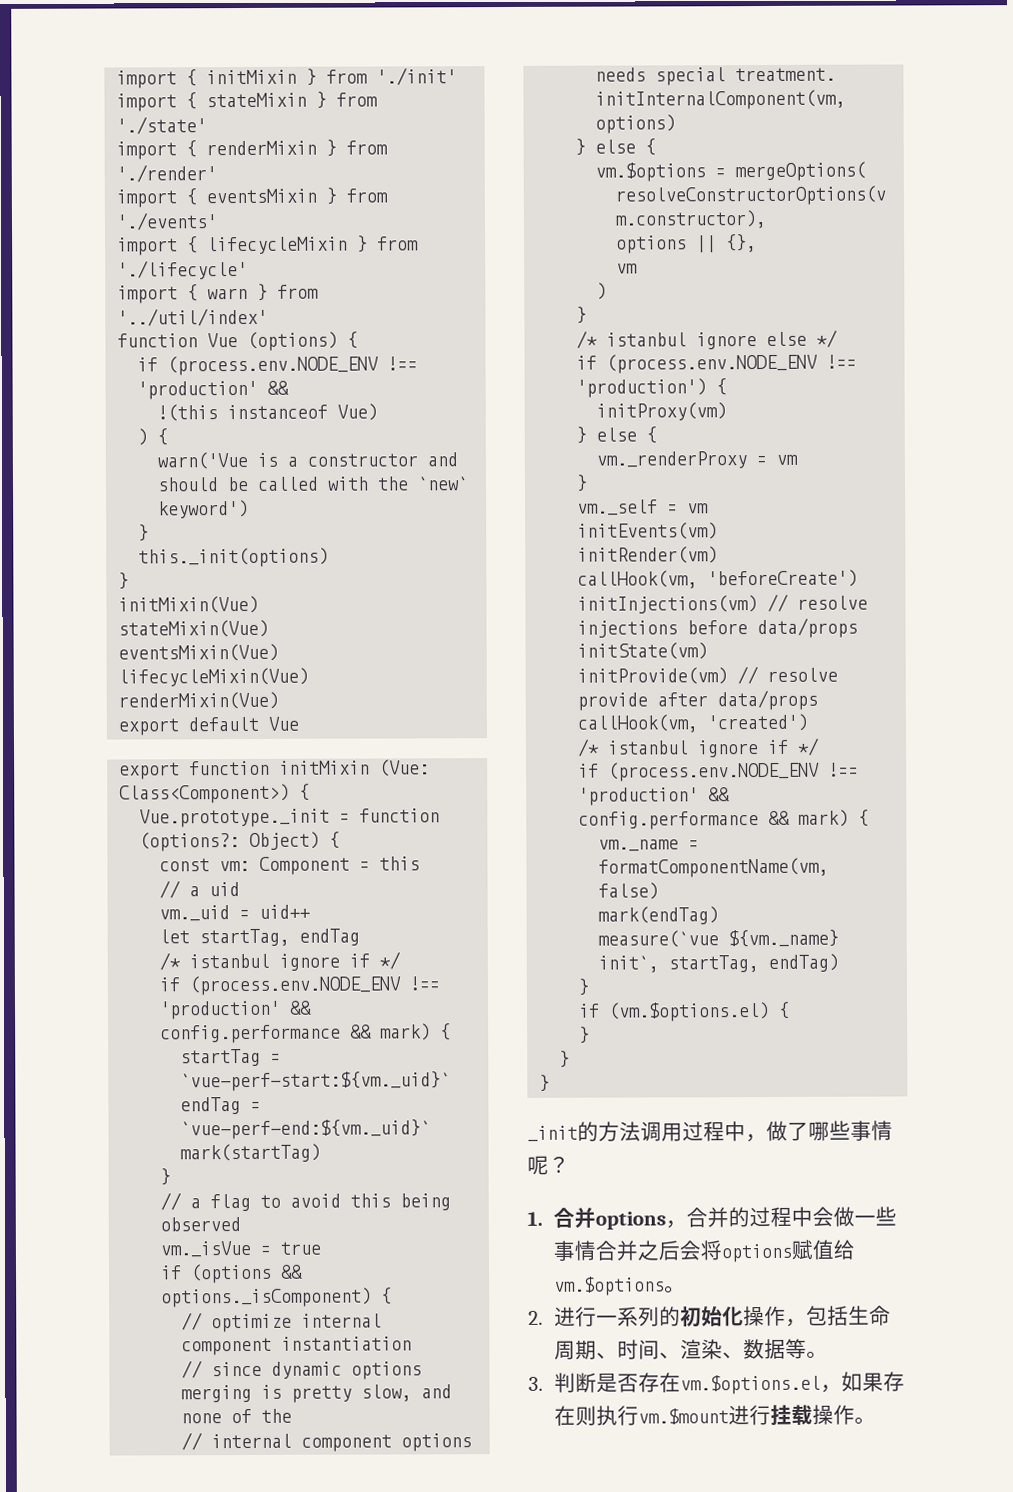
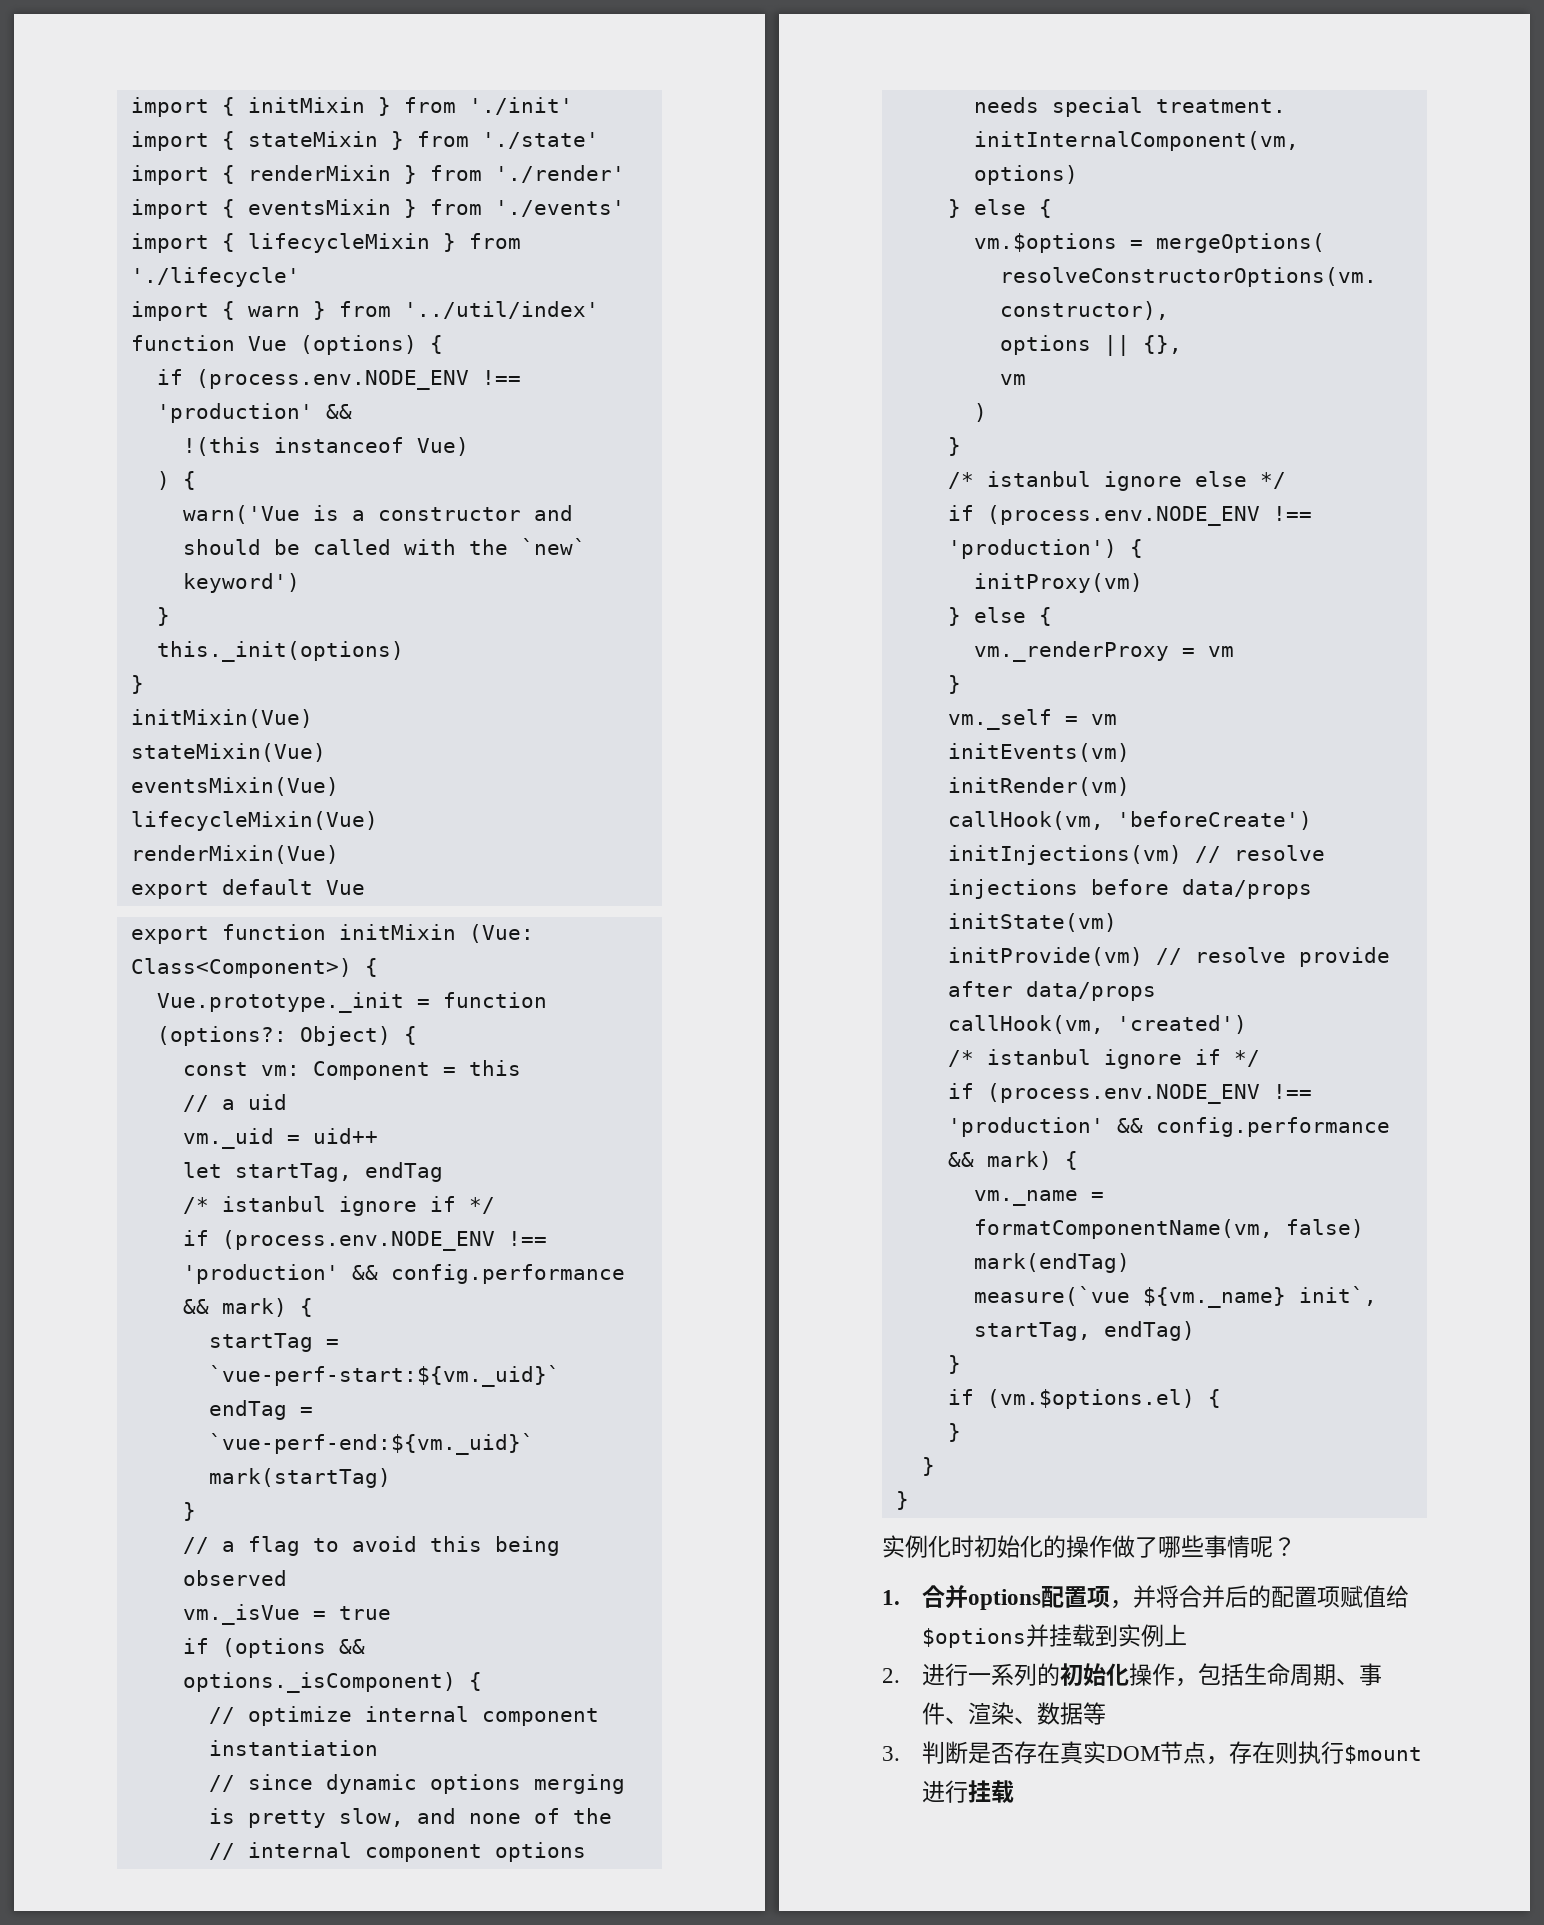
- _init的方法调用过程中，做了哪些事情呢？
+ 实例化时初始化的操作做了哪些事情呢？
- 1.合并options，合并的过程中会做一些事情合并之后会将options赋值给vm.$options。
+ 1.合并options配置项，并将合并后的配置项赋值给$options并挂载到实例上
- 2.进行一系列的初始化操作，包括生命周期、时间、渲染、数据等。
+ 2.进行一系列的初始化操作，包括生命周期、事件、渲染、数据等
- 3.判断是否存在vm.$options.el，如果存在则执行vm.$mount进行挂载操作。
+ 3.判断是否存在真实DOM节点，存在则执行$mount进行挂载

